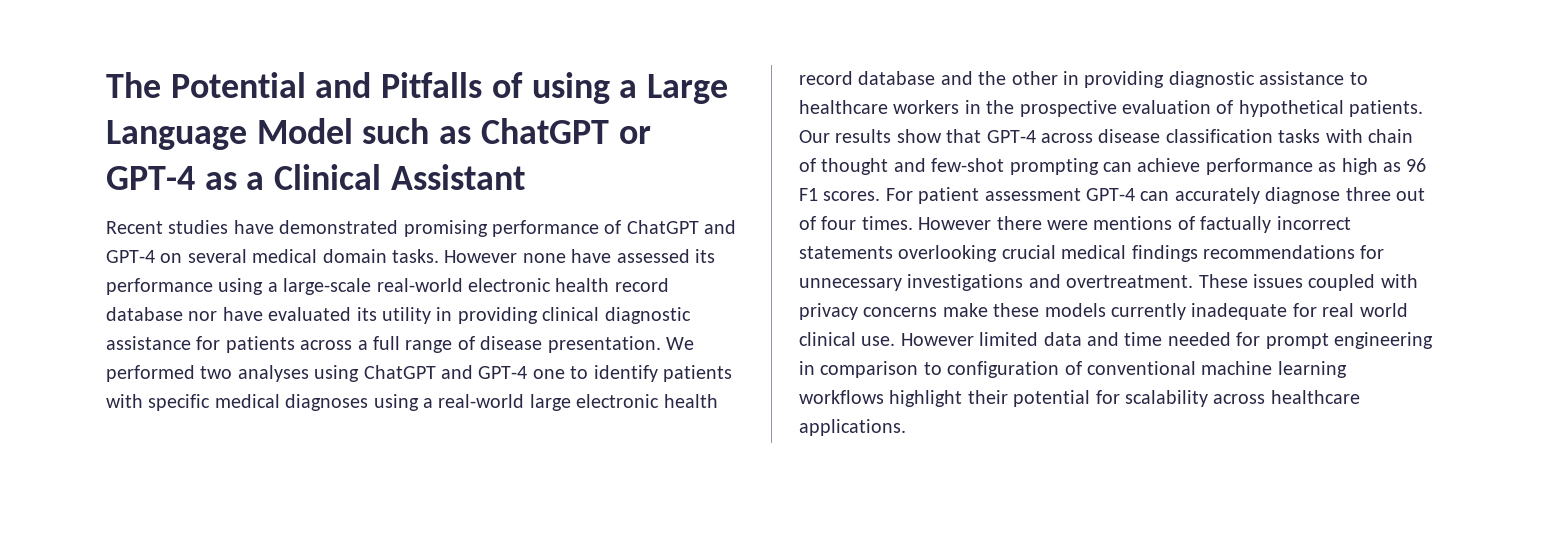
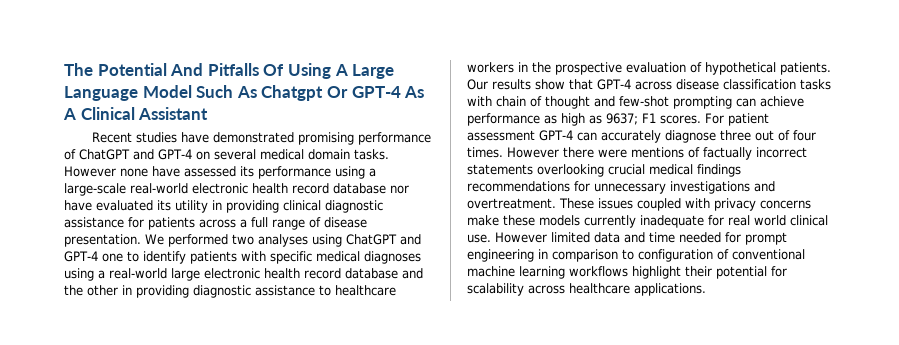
- The Potential and Pitfalls of using a Large Language Model such as ChatGPT or GPT-4 as a Clinical Assistant
+ The Potential And Pitfalls Of Using A Large Language Model Such As Chatgpt Or GPT-4 As A Clinical Assistant
- Our results show that GPT-4 across disease classification tasks with chain of thought and few-shot prompting can achieve performance as high as 96 F1 scores.
+ Our results show that GPT-4 across disease classification tasks with chain of thought and few-shot prompting can achieve performance as high as 9637; F1 scores.

